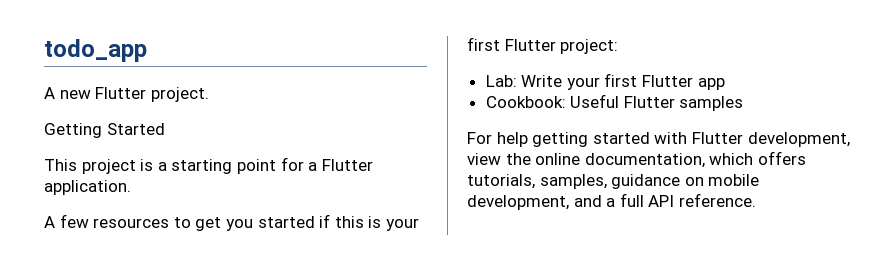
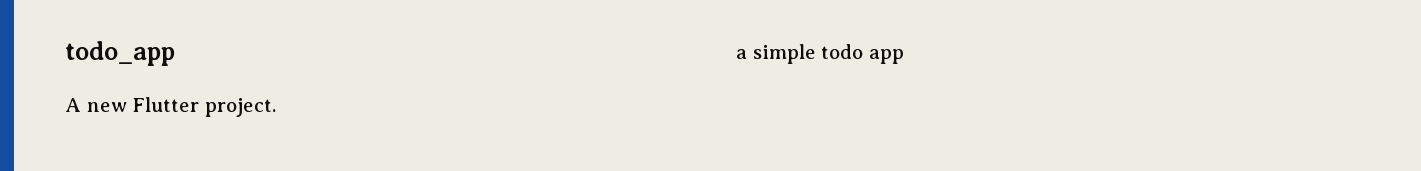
- Getting Started
- This project is a starting point for a Flutter application.
- A few resources to get you started if this is your first Flutter project:
- Lab: Write your first Flutter app
- Cookbook: Useful Flutter samples
- For help getting started with Flutter development, view the online documentation, which offers tutorials, samples, guidance on mobile development, and a full API reference.
+ a simple todo app

